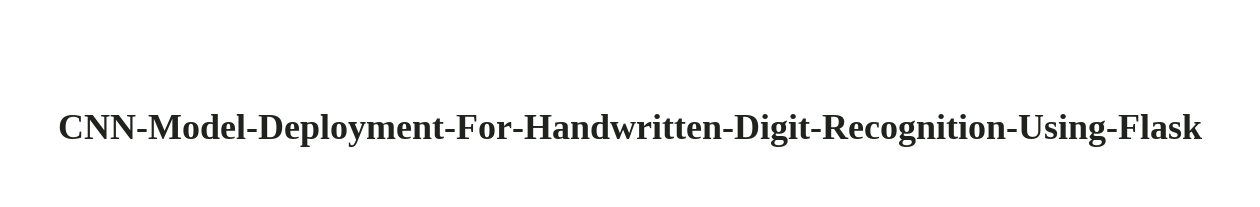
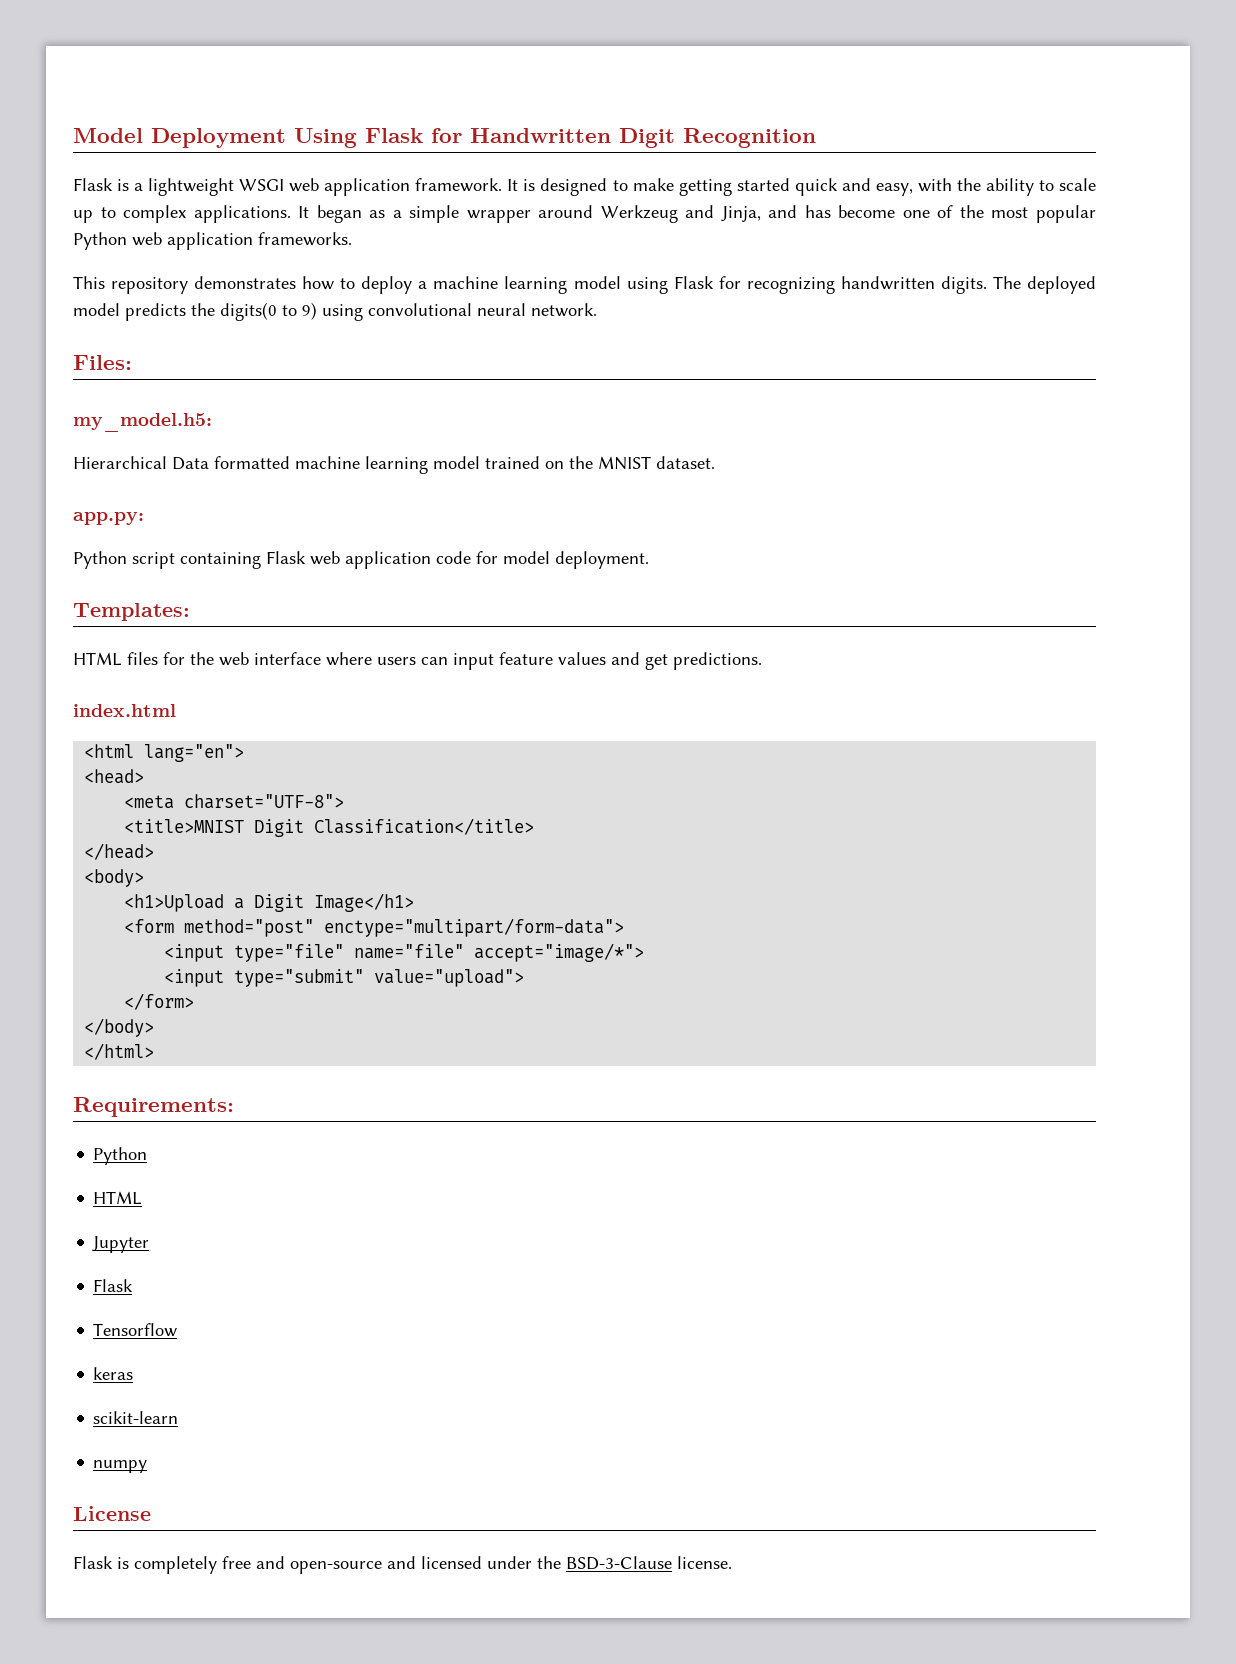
- CNN-Model-Deployment-For-Handwritten-Digit-Recognition-Using-Flask
+ Model Deployment Using Flask for Handwritten Digit Recognition
+ Flask is a lightweight WSGI web application framework. It is designed to make getting started quick and easy, with the ability to scale up to complex applications. It began as a simple wrapper around Werkzeug and Jinja, and has become one of the most popular Python web application frameworks.
+ This repository demonstrates how to deploy a machine learning model using Flask for recognizing handwritten digits. The deployed model predicts the digits(0 to 9) using convolutional neural network.
+ Files:
+ my_model.h5:
+ Hierarchical Data formatted machine learning model trained on the MNIST dataset.
+ app.py:
+ Python script containing Flask web application code for model deployment.
+ Templates:
+ HTML files for the web interface where users can input feature values and get predictions.
+ index.html
+ <html lang="en">
+ <head>
+ <meta charset="UTF-8">
+ <title>MNIST Digit Classification</title>
+ </head>
+ <body>
+ <h1>Upload a Digit Image</h1>
+ <form method="post" enctype="multipart/form-data">
+ <input type="file" name="file" accept="image/*">
+ <input type="submit" value="upload">
+ </form>
+ </body>
+ </html>
+ Requirements:
+ Python
+ HTML
+ Jupyter
+ Flask
+ Tensorflow
+ keras
+ scikit-learn
+ numpy
+ License
+ Flask is completely free and open-source and licensed under the BSD-3-Clause license.

